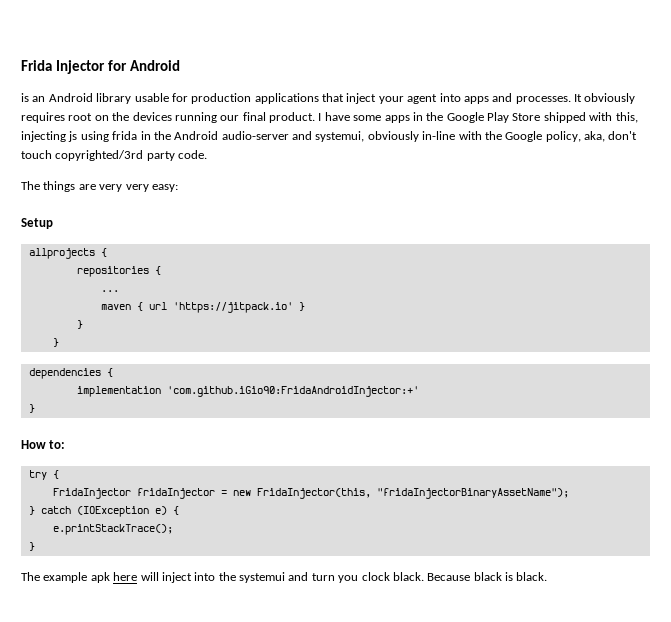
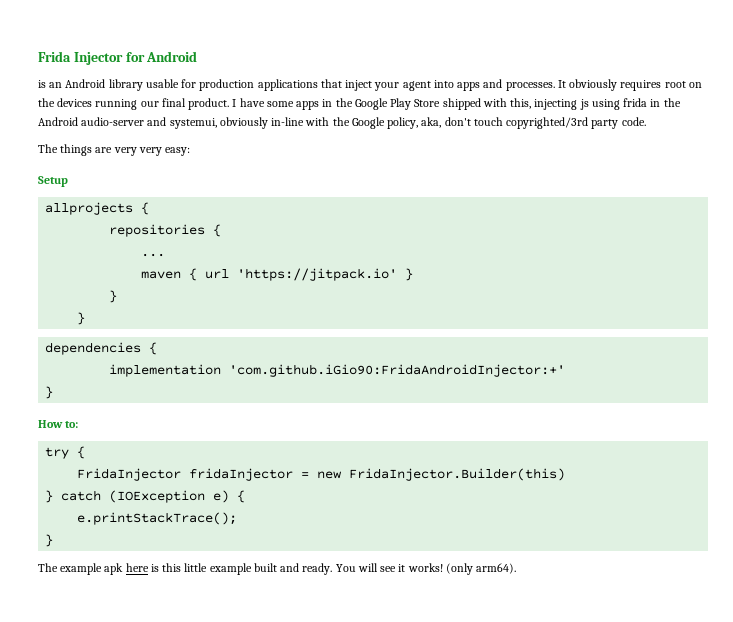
- FridaInjector fridaInjector = new FridaInjector(this, "fridaInjectorBinaryAssetName");
+ FridaInjector fridaInjector = new FridaInjector.Builder(this)
- The example apk here will inject into the systemui and turn you clock black. Because black is black.
+ The example apk here is this little example built and ready. You will see it works! (only arm64).

